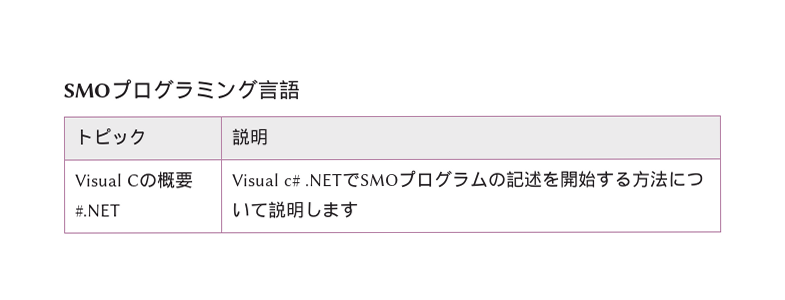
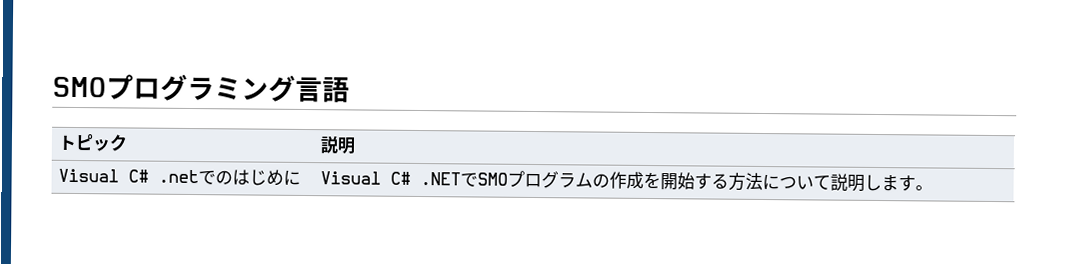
- Visual Cの概要#.NET | Visual c# .NETでSMOプログラムの記述を開始する方法について説明します
+ Visual C# .netでのはじめに | Visual C# .NETでSMOプログラムの作成を開始する方法について説明します。

